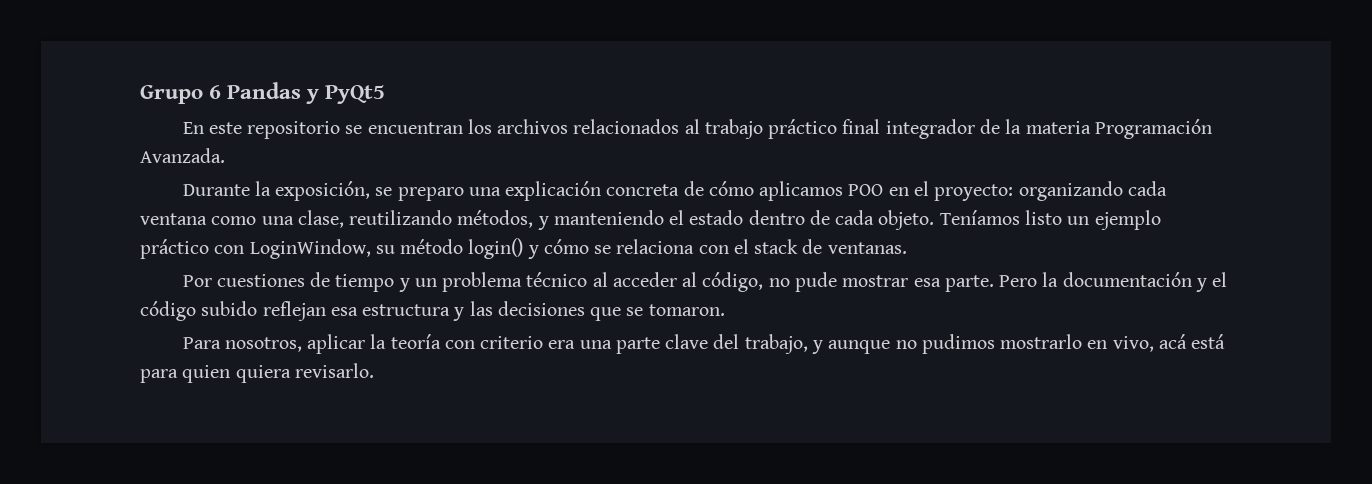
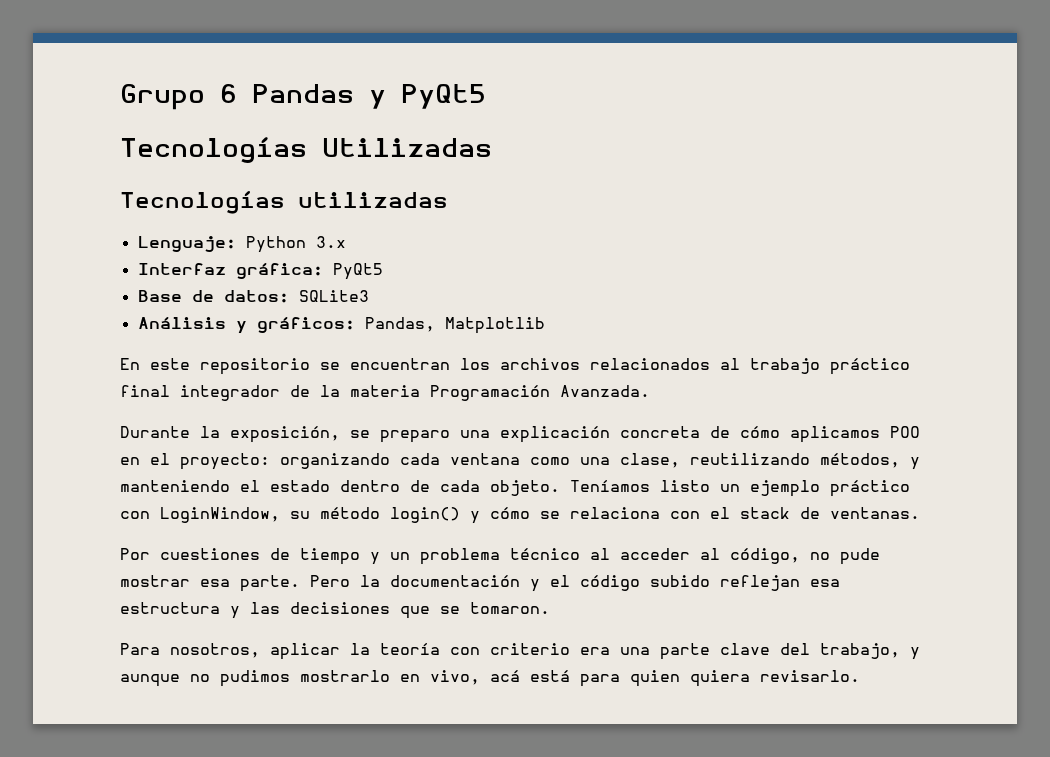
+ Tecnologías Utilizadas
+ Tecnologías utilizadas
+ Lenguaje: Python 3.x
+ Interfaz gráfica: PyQt5
+ Base de datos: SQLite3
+ Análisis y gráficos: Pandas, Matplotlib

